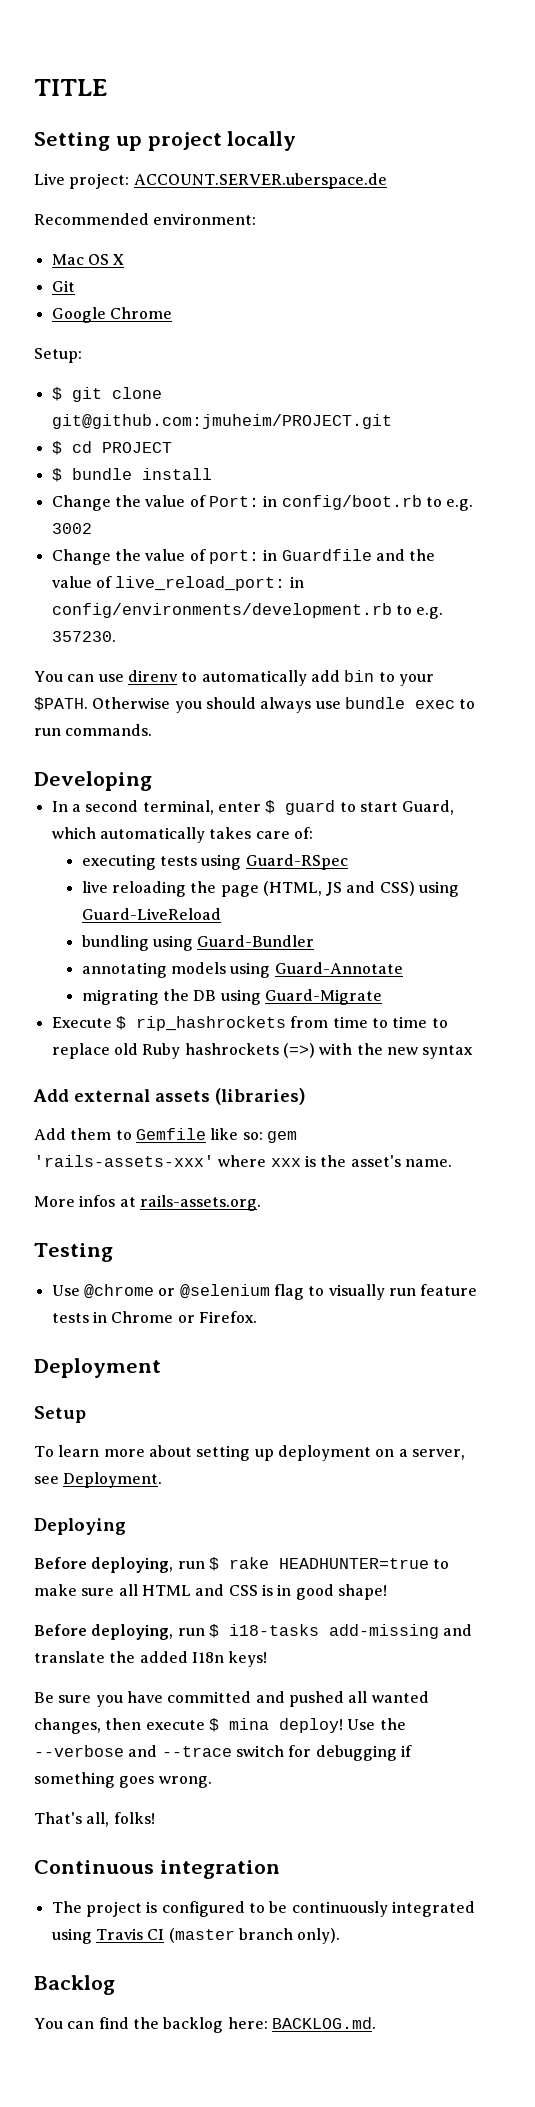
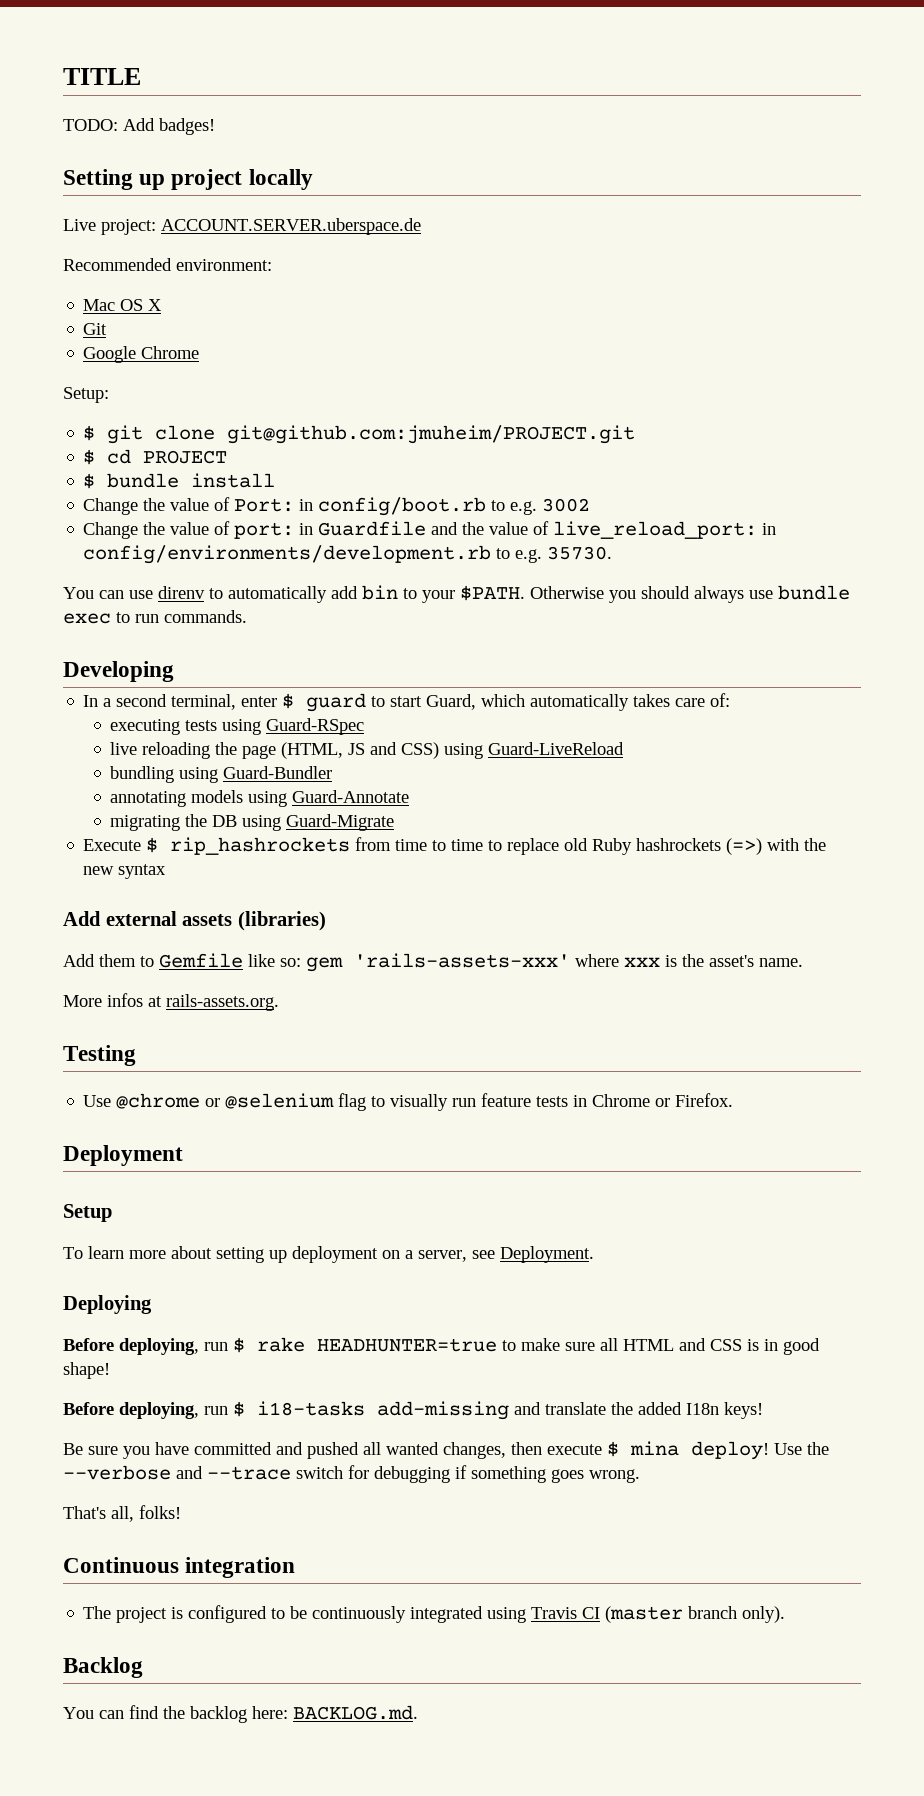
+ TODO: Add badges!
- Change the value of port: in Guardfile and the value of live_reload_port: in config/environments/development.rb to e.g. 357230.
+ Change the value of port: in Guardfile and the value of live_reload_port: in config/environments/development.rb to e.g. 35730.

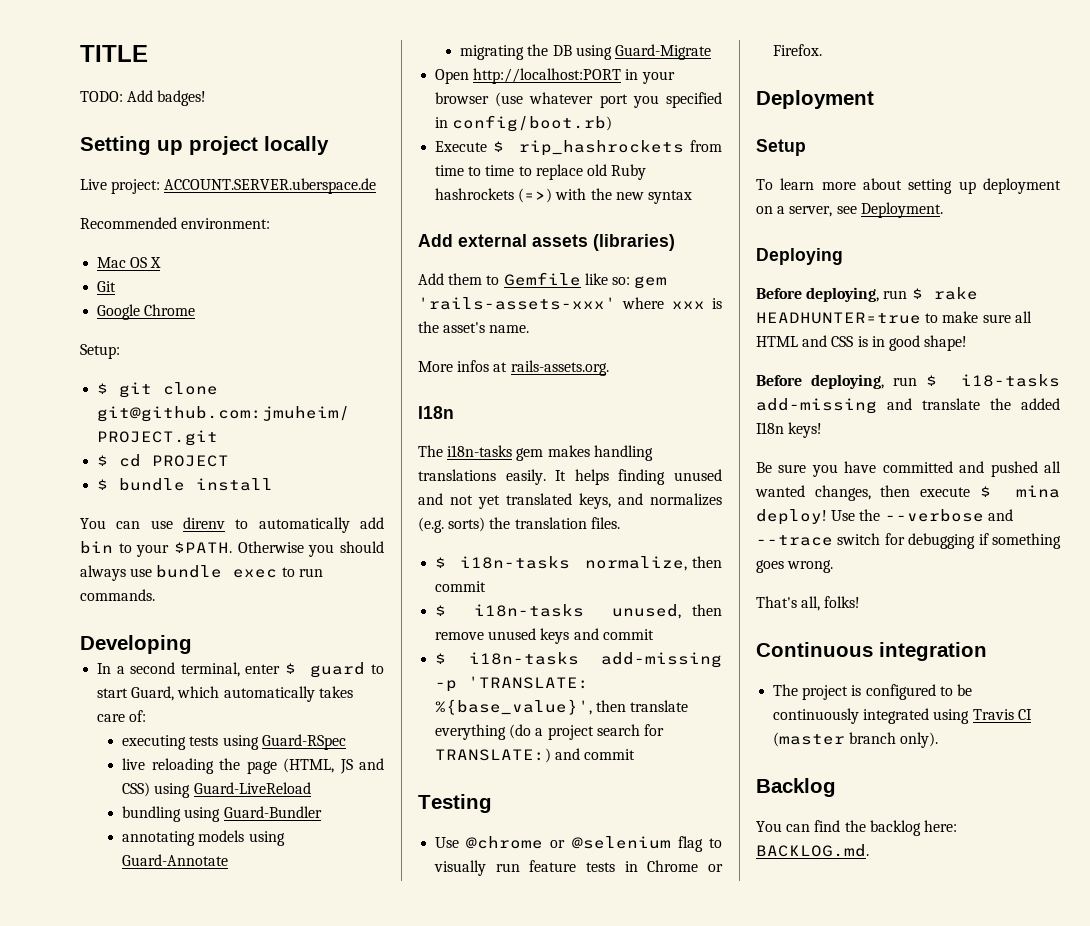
- Change the value of Port: in config/boot.rb to e.g. 3002
- Change the value of port: in Guardfile and the value of live_reload_port: in config/environments/development.rb to e.g. 35730.
+ Open http://localhost:PORT in your browser (use whatever port you specified in config/boot.rb)
  More infos at rails-assets.org.
+ I18n
+ The i18n-tasks gem makes handling translations easily. It helps finding unused and not yet translated keys, and normalizes (e.g. sorts) the translation files.
+ $ i18n-tasks normalize, then commit
+ $ i18n-tasks unused, then remove unused keys and commit
+ $ i18n-tasks add-missing -p 'TRANSLATE: %{base_value}', then translate everything (do a project search for TRANSLATE:) and commit

